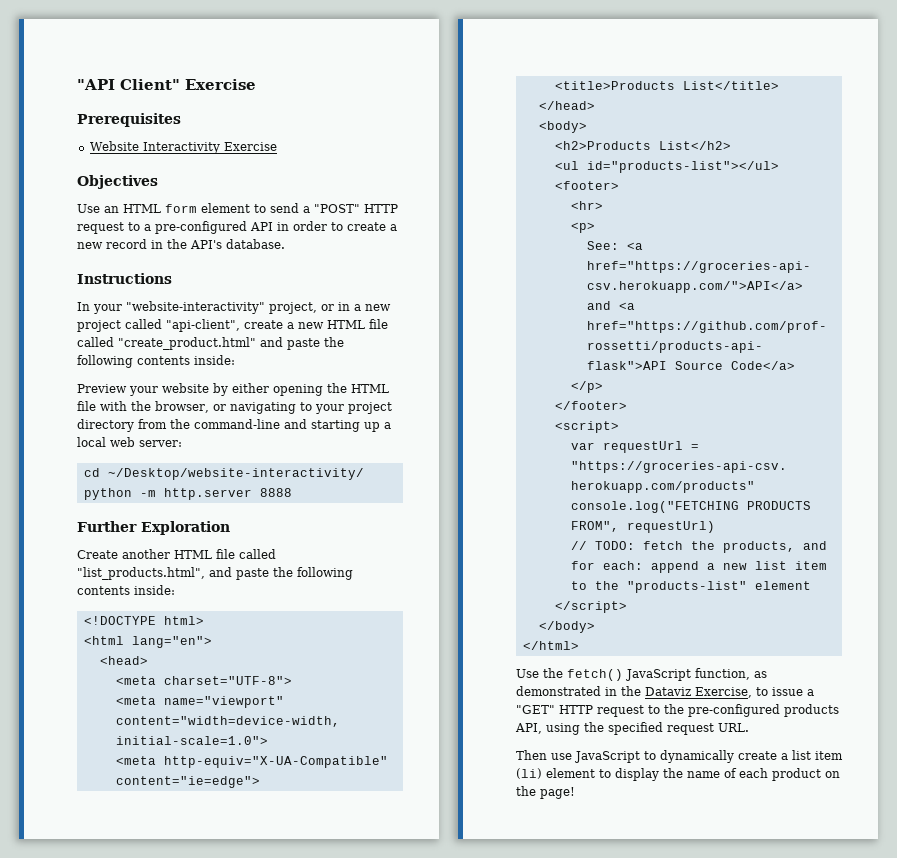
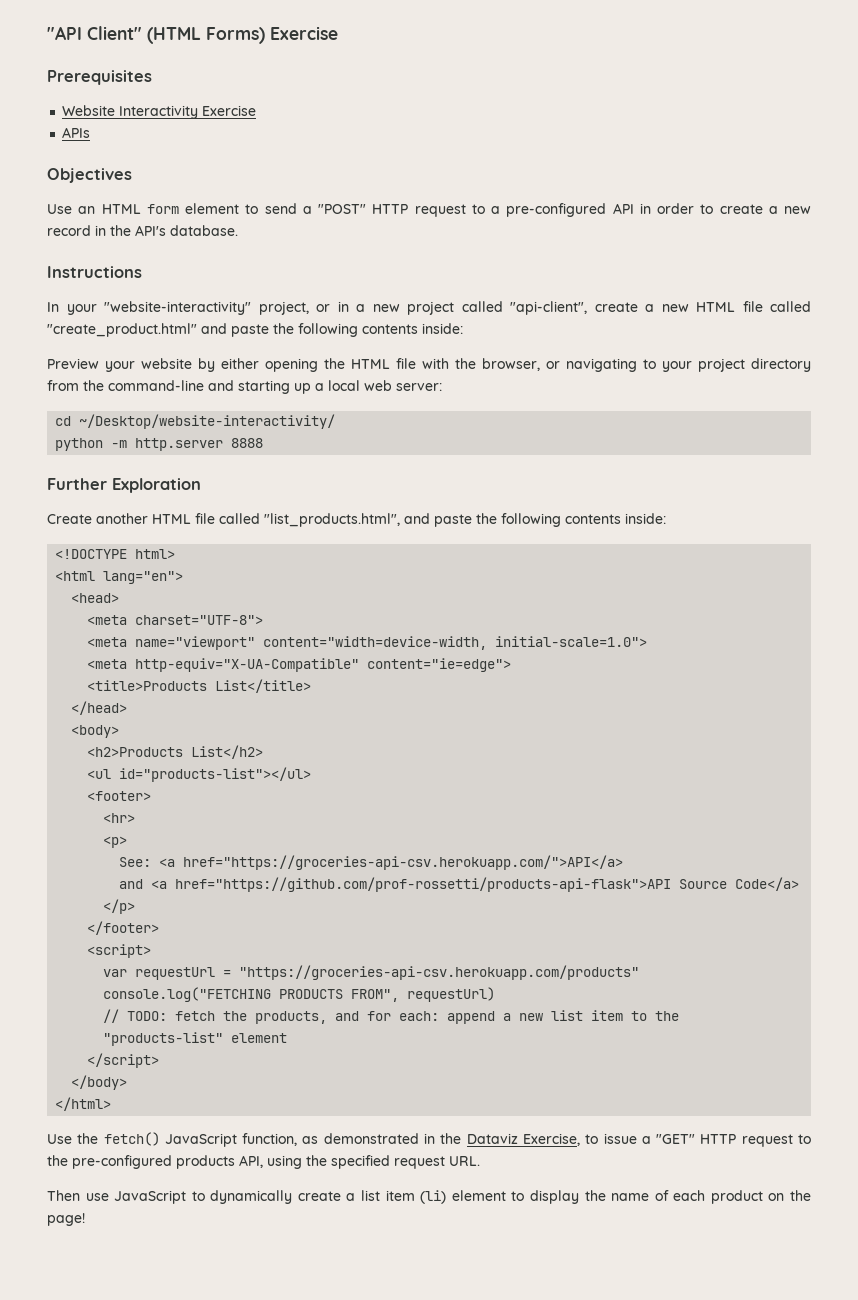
- "API Client" Exercise
+ "API Client" (HTML Forms) Exercise
+ APIs

